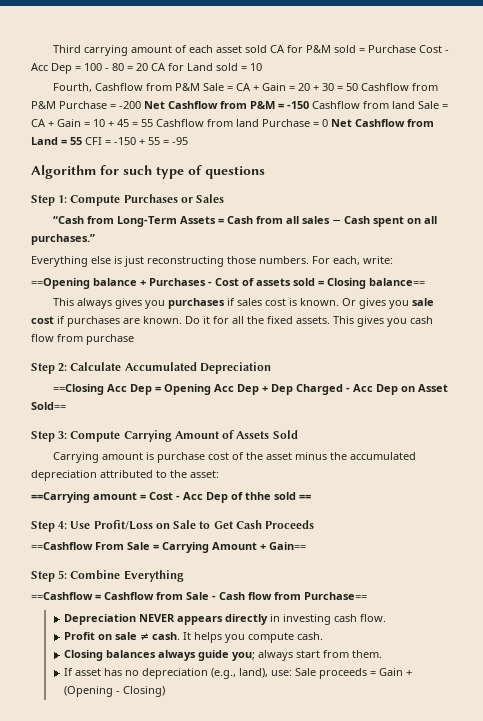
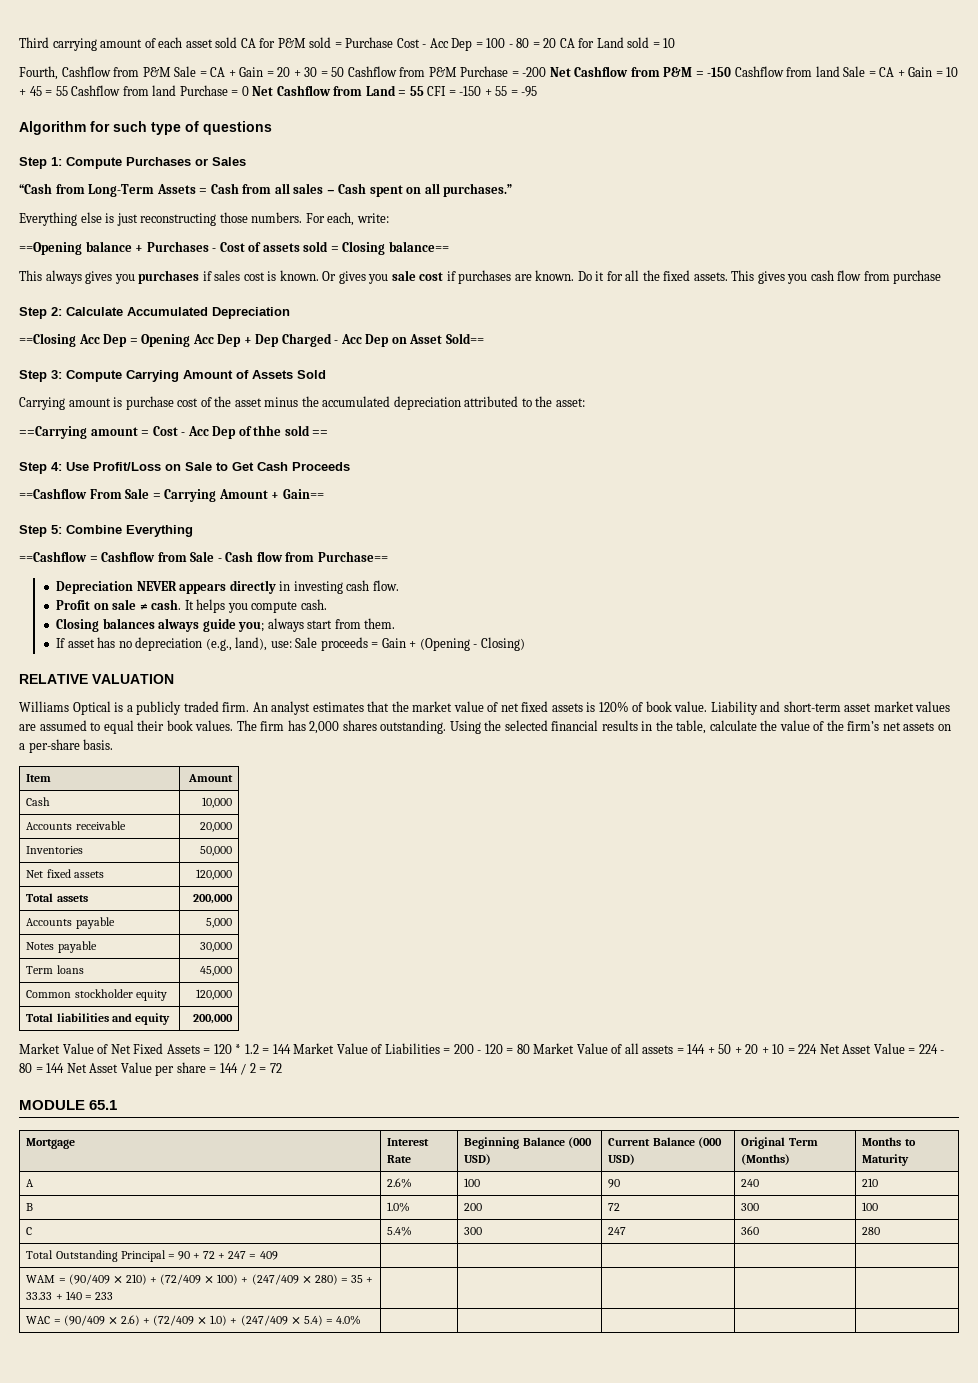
+ RELATIVE VALUATION
+ Williams Optical is a publicly traded firm. An analyst estimates that the market value of net fixed assets is 120% of book value. Liability and short-term asset market values are assumed to equal their book values. The firm has 2,000 shares outstanding. Using the selected financial results in the table, calculate the value of the firm’s net assets on a per-share basis.
+ Item | Amount
+ Cash | 10,000
+ Accounts receivable | 20,000
+ Inventories | 50,000
+ Net fixed assets | 120,000
+ Total assets | 200,000
+ Accounts payable | 5,000
+ Notes payable | 30,000
+ Term loans | 45,000
+ Common stockholder equity | 120,000
+ Total liabilities and equity | 200,000
+ Market Value of Net Fixed Assets = 120 * 1.2 = 144 Market Value of Liabilities = 200 - 120 = 80 Market Value of all assets = 144 + 50 + 20 + 10 = 224 Net Asset Value = 224 - 80 = 144 Net Asset Value per share = 144 / 2 = 72
+ MODULE 65.1
+ Mortgage | Interest Rate | Beginning Balance (000 USD) | Current Balance (000 USD) | Original Term (Months) | Months to Maturity
+ A | 2.6% | 100 | 90 | 240 | 210
+ B | 1.0% | 200 | 72 | 300 | 100
+ C | 5.4% | 300 | 247 | 360 | 280
+ Total Outstanding Principal = 90 + 72 + 247 = 409 | | | | |
+ WAM = (90/409 ⨯ 210) + (72/409 ⨯ 100) + (247/409 ⨯ 280) = 35 + 33.33 + 140 = 233 | | | | |
+ WAC = (90/409 ⨯ 2.6) + (72/409 ⨯ 1.0) + (247/409 ⨯ 5.4) = 4.0% | | | | |

